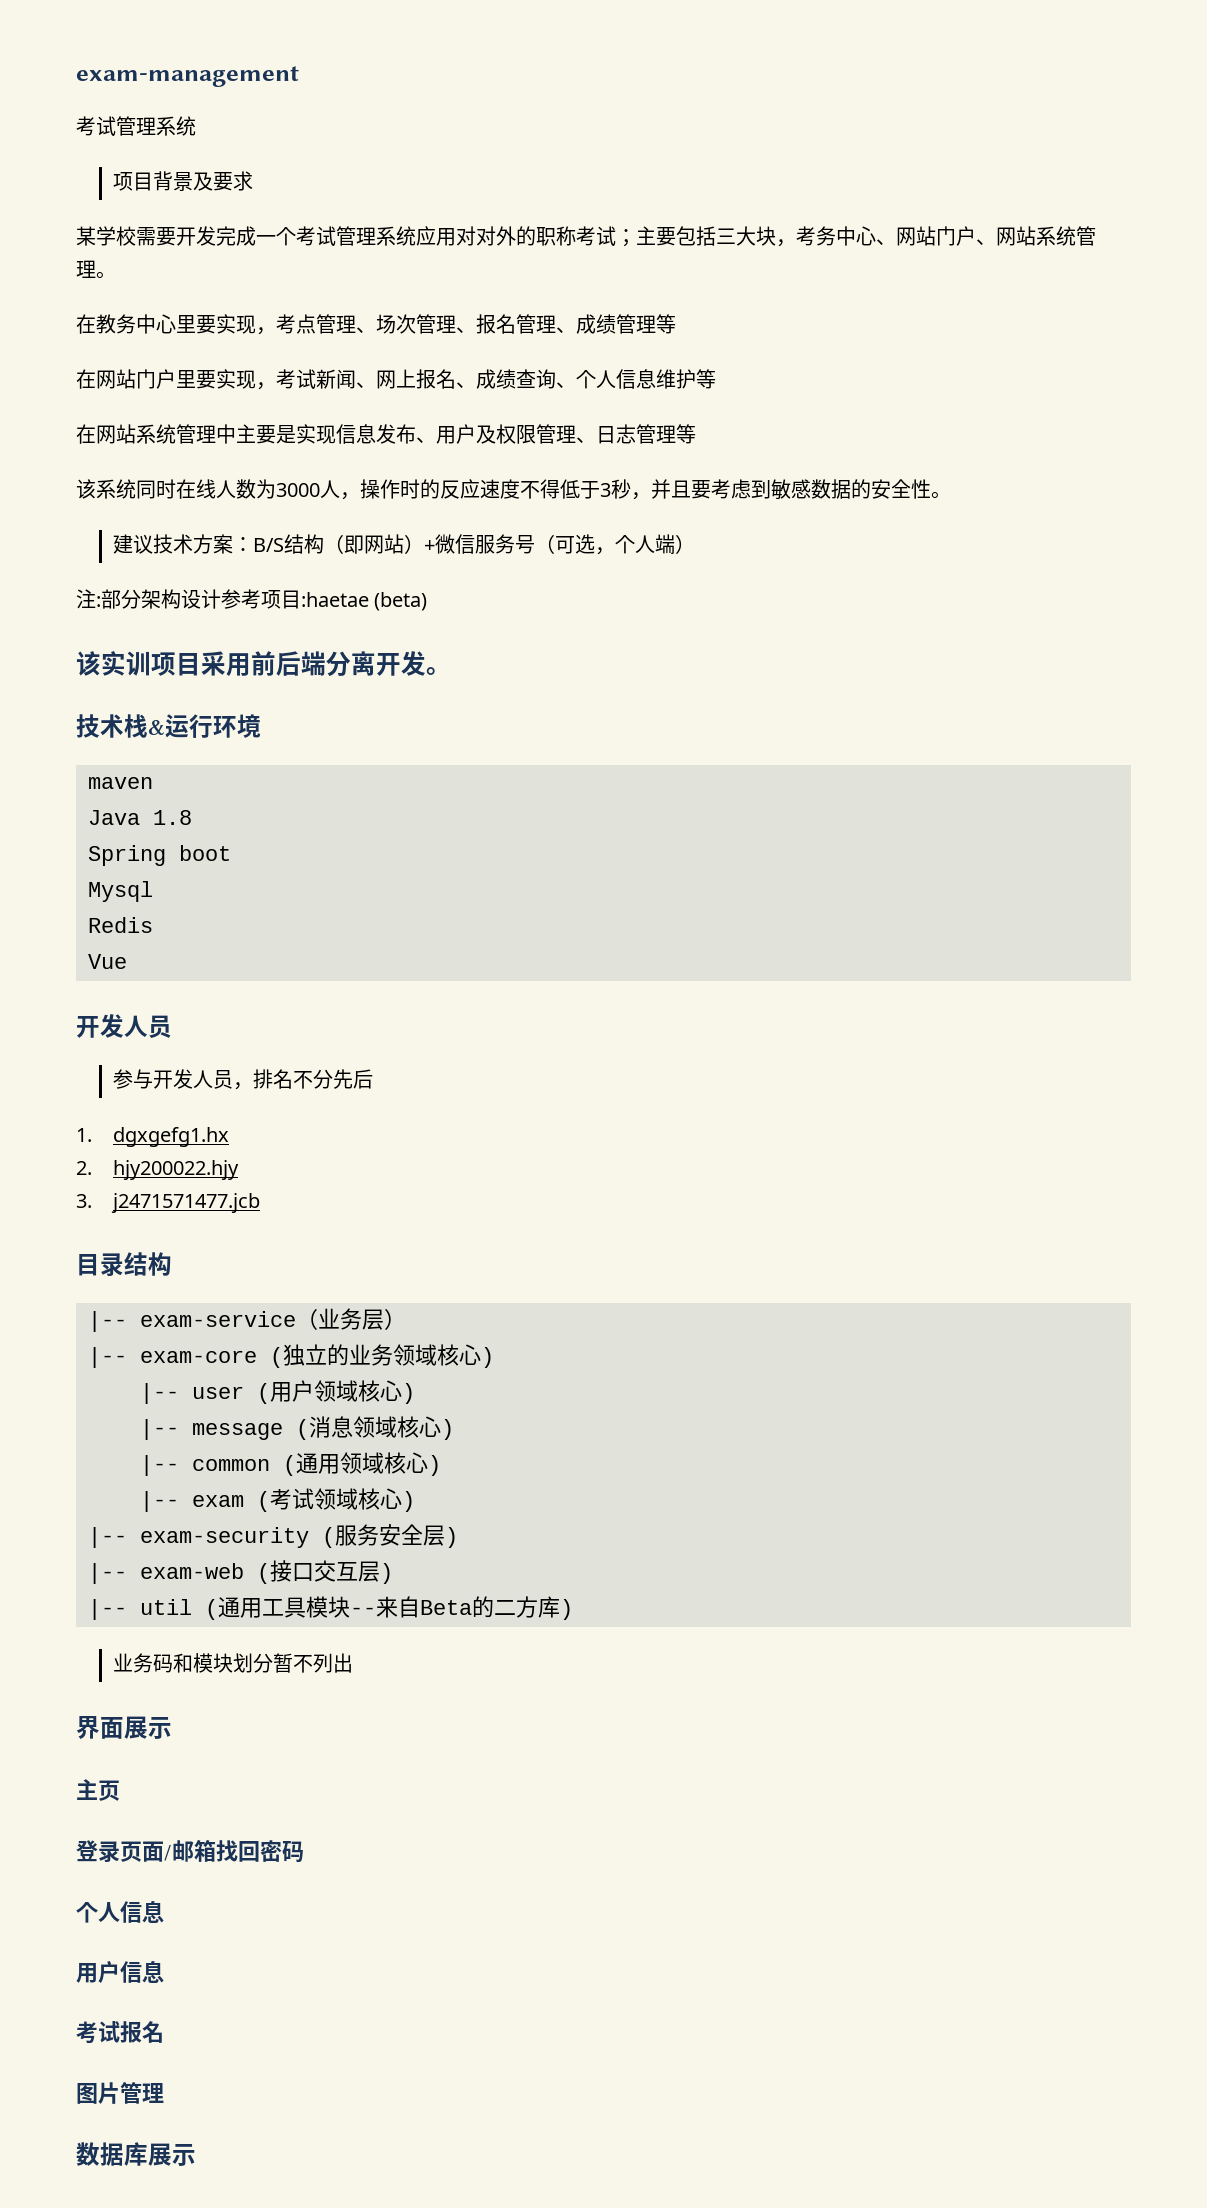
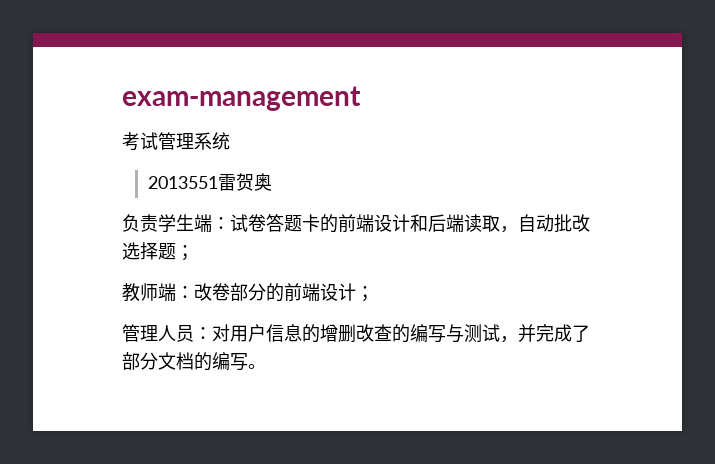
- 项目背景及要求
- 某学校需要开发完成一个考试管理系统应用对对外的职称考试；主要包括三大块，考务中心、网站门户、网站系统管理。
- 在教务中心里要实现，考点管理、场次管理、报名管理、成绩管理等
- 在网站门户里要实现，考试新闻、网上报名、成绩查询、个人信息维护等
- 在网站系统管理中主要是实现信息发布、用户及权限管理、日志管理等
- 该系统同时在线人数为3000人，操作时的反应速度不得低于3秒，并且要考虑到敏感数据的安全性。
- 建议技术方案：B/S结构（即网站）+微信服务号（可选，个人端）
- 注:部分架构设计参考项目:haetae (beta)
- 该实训项目采用前后端分离开发。
- 技术栈&运行环境
- maven
- Java 1.8
- Spring boot
- Mysql
- Redis
- Vue
- 开发人员
- 参与开发人员，排名不分先后
- 1. dgxgefg1.hx
- 2. hjy200022.hjy
- 3. j2471571477.jcb
- 目录结构
- |-- exam-service（业务层）
- |-- exam-core (独立的业务领域核心)
- |-- user (用户领域核心)
- |-- message (消息领域核心)
- |-- common (通用领域核心)
- |-- exam (考试领域核心)
- |-- exam-security (服务安全层)
- |-- exam-web (接口交互层)
- |-- util (通用工具模块--来自Beta的二方库)
- 业务码和模块划分暂不列出
- 界面展示
- 主页
- 登录页面/邮箱找回密码
- 个人信息
- 用户信息
- 考试报名
- 图片管理
- 数据库展示
+ 2013551雷贺奥
+ 负责学生端：试卷答题卡的前端设计和后端读取，自动批改选择题；
+ 教师端：改卷部分的前端设计；
+ 管理人员：对用户信息的增删改查的编写与测试，并完成了部分文档的编写。

